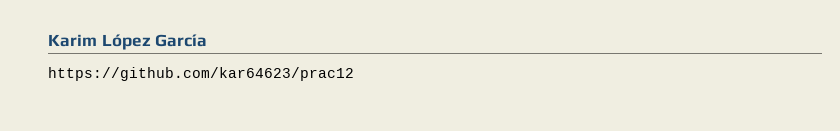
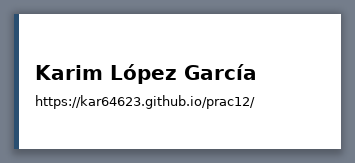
- https://github.com/kar64623/prac12
+ https://kar64623.github.io/prac12/

